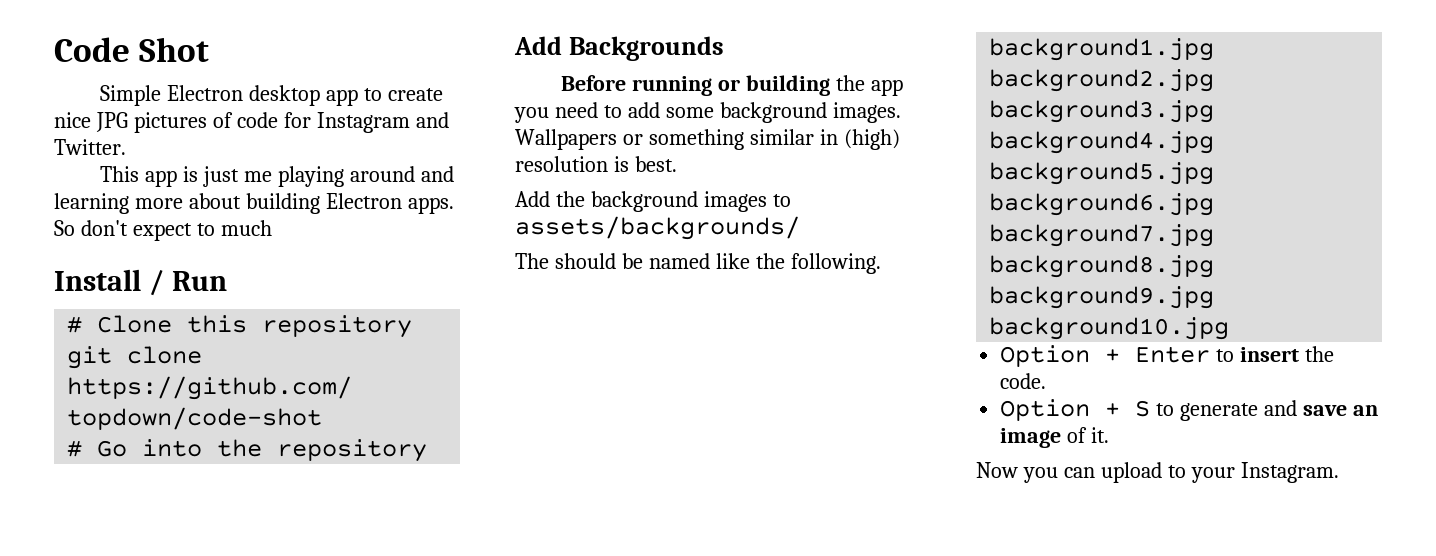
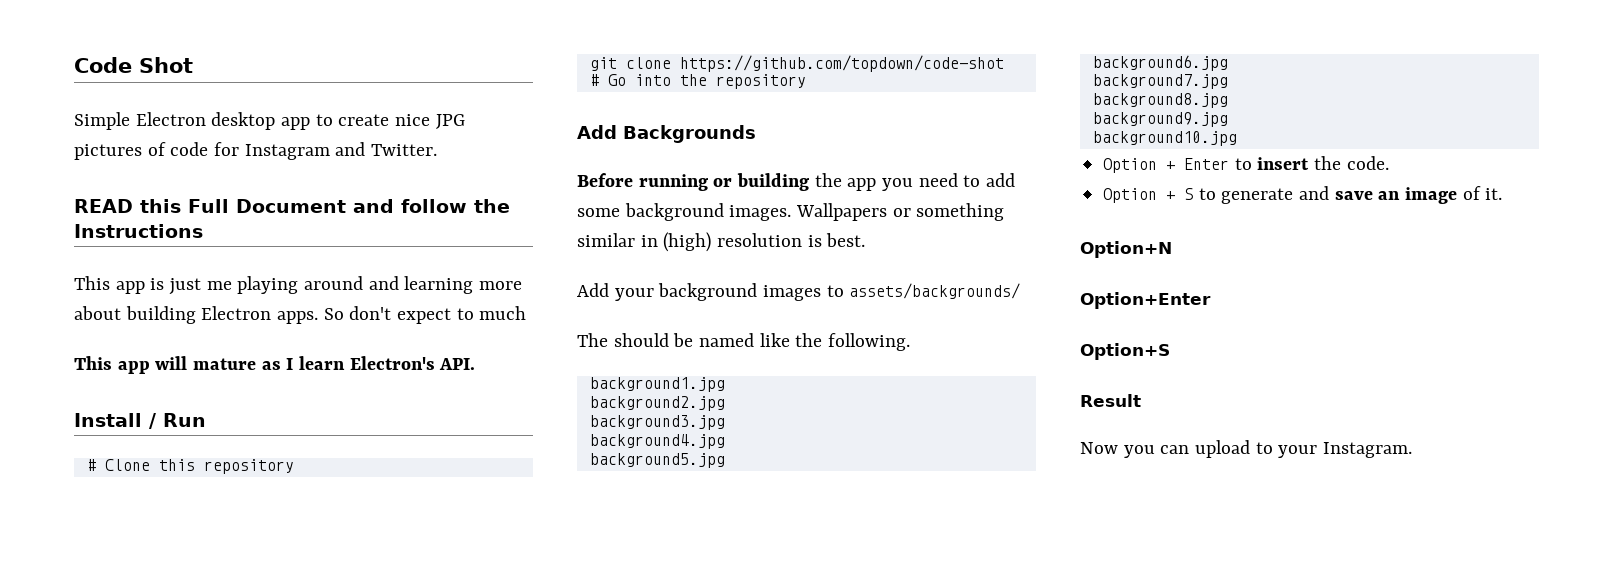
+ READ this Full Document and follow the Instructions
+ This app will mature as I learn Electron's API.
- Add the background images to assets/backgrounds/
+ Add your background images to assets/backgrounds/
+ Option+N
+ Option+Enter
+ Option+S
+ Result

